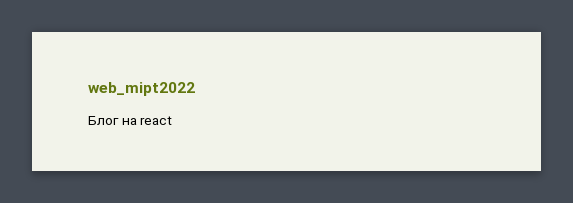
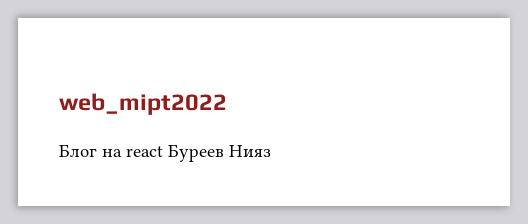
- Блог на react
+ Блог на react Буреев Нияз

